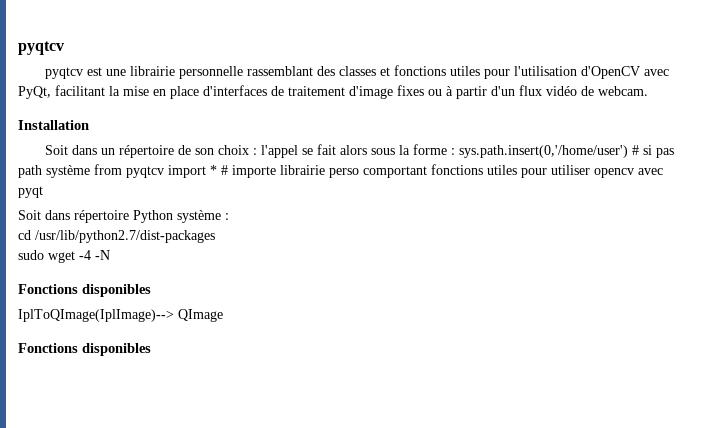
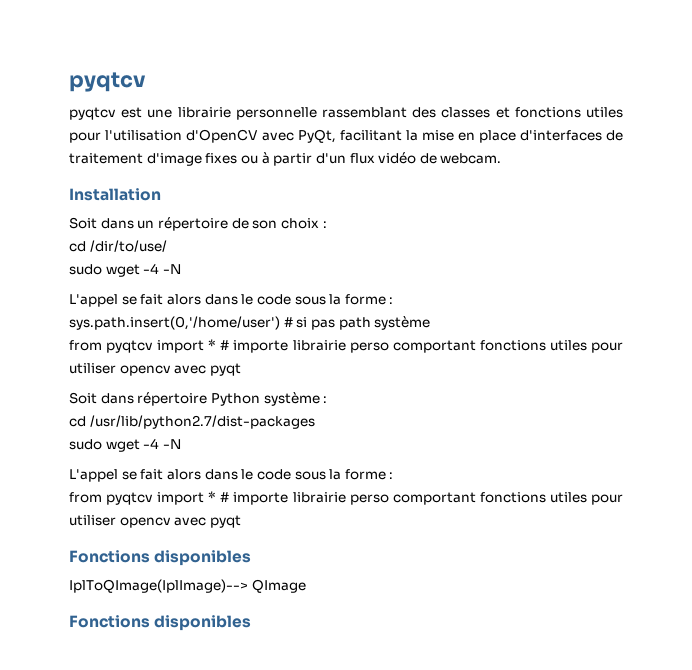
- Soit dans un répertoire de son choix : l'appel se fait alors sous la forme : sys.path.insert(0,'/home/user') # si pas path système from pyqtcv import * # importe librairie perso comportant fonctions utiles pour utiliser opencv avec pyqt
+ Soit dans un répertoire de son choix :
+ cd /dir/to/use/
+ sudo wget -4 -N
+ L'appel se fait alors dans le code sous la forme :
+ sys.path.insert(0,'/home/user') # si pas path système
+ from pyqtcv import * # importe librairie perso comportant fonctions utiles pour utiliser opencv avec pyqt
  cd /usr/lib/python2.7/dist-packages
  sudo wget -4 -N
+ L'appel se fait alors dans le code sous la forme :
+ from pyqtcv import * # importe librairie perso comportant fonctions utiles pour utiliser opencv avec pyqt

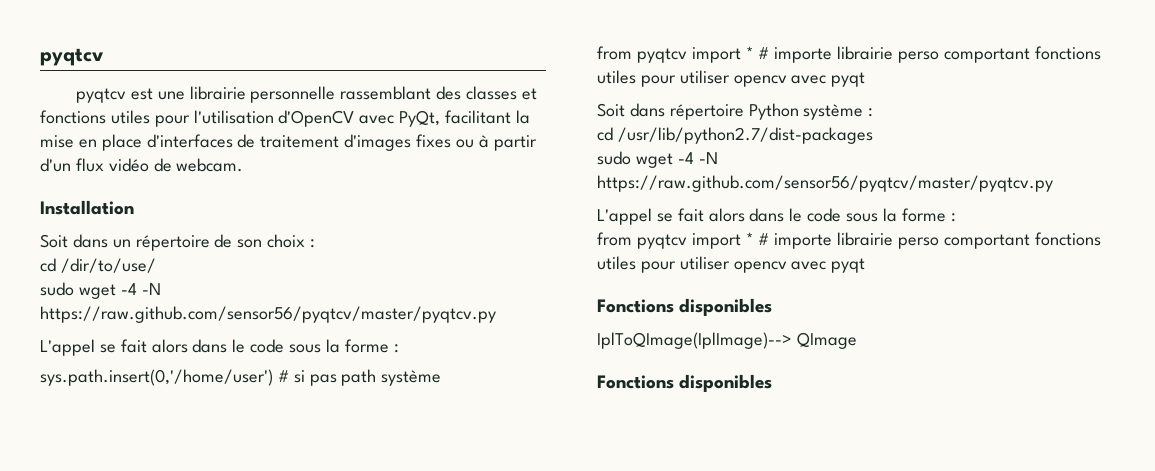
- pyqtcv est une librairie personnelle rassemblant des classes et fonctions utiles pour l'utilisation d'OpenCV avec PyQt, facilitant la mise en place d'interfaces de traitement d'image fixes ou à partir d'un flux vidéo de webcam.
+ pyqtcv est une librairie personnelle rassemblant des classes et fonctions utiles pour l'utilisation d'OpenCV avec PyQt, facilitant la mise en place d'interfaces de traitement d'images fixes ou à partir d'un flux vidéo de webcam.
  cd /dir/to/use/
- sudo wget -4 -N
+ sudo wget -4 -N https://raw.github.com/sensor56/pyqtcv/master/pyqtcv.py
  cd /usr/lib/python2.7/dist-packages
- sudo wget -4 -N
+ sudo wget -4 -N https://raw.github.com/sensor56/pyqtcv/master/pyqtcv.py

